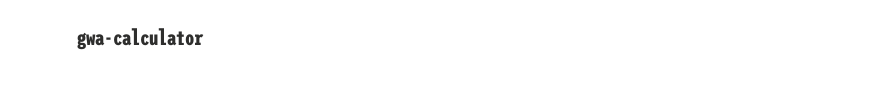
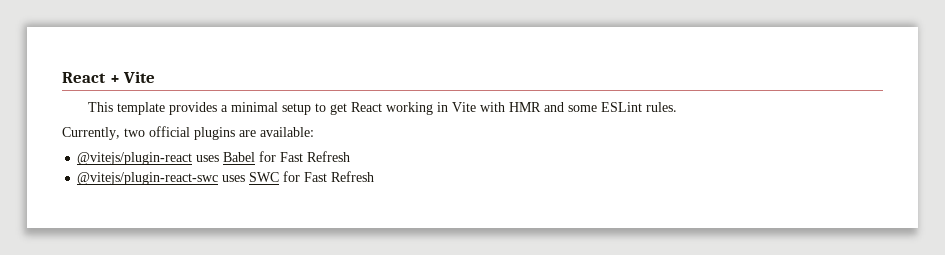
- gwa-calculator
+ React + Vite
+ This template provides a minimal setup to get React working in Vite with HMR and some ESLint rules.
+ Currently, two official plugins are available:
+ @vitejs/plugin-react uses Babel for Fast Refresh
+ @vitejs/plugin-react-swc uses SWC for Fast Refresh

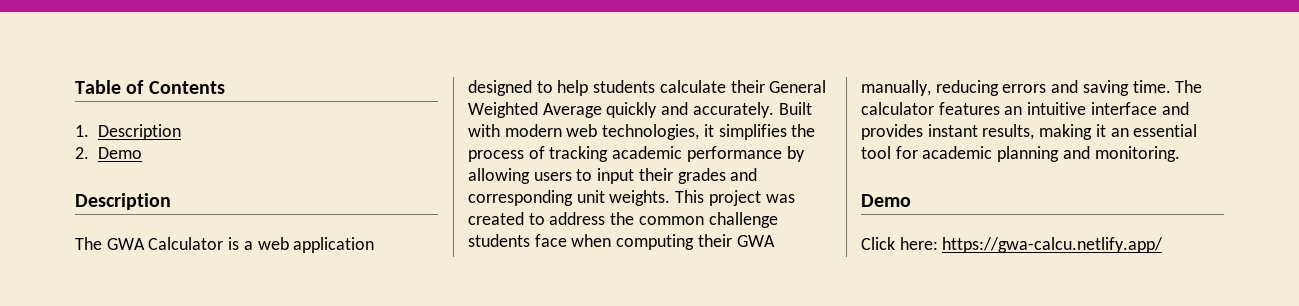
- React + Vite
- This template provides a minimal setup to get React working in Vite with HMR and some ESLint rules.
- Currently, two official plugins are available:
- @vitejs/plugin-react uses Babel for Fast Refresh
- @vitejs/plugin-react-swc uses SWC for Fast Refresh
+ Table of Contents
+ 1. Description
+ 2. Demo
+ Description
+ The GWA Calculator is a web application designed to help students calculate their General Weighted Average quickly and accurately. Built with modern web technologies, it simplifies the process of tracking academic performance by allowing users to input their grades and corresponding unit weights. This project was created to address the common challenge students face when computing their GWA manually, reducing errors and saving time. The calculator features an intuitive interface and provides instant results, making it an essential tool for academic planning and monitoring.
+ Demo
+ Click here: https://gwa-calcu.netlify.app/

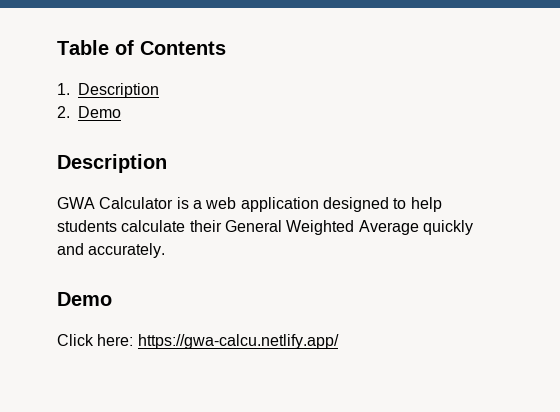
- The GWA Calculator is a web application designed to help students calculate their General Weighted Average quickly and accurately. Built with modern web technologies, it simplifies the process of tracking academic performance by allowing users to input their grades and corresponding unit weights. This project was created to address the common challenge students face when computing their GWA manually, reducing errors and saving time. The calculator features an intuitive interface and provides instant results, making it an essential tool for academic planning and monitoring.
+ GWA Calculator is a web application designed to help students calculate their General Weighted Average quickly and accurately.

